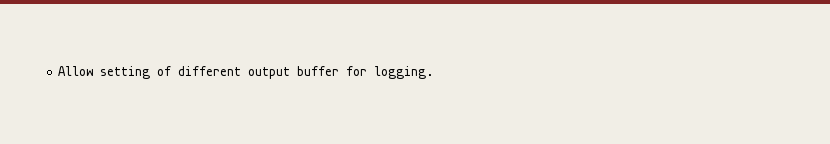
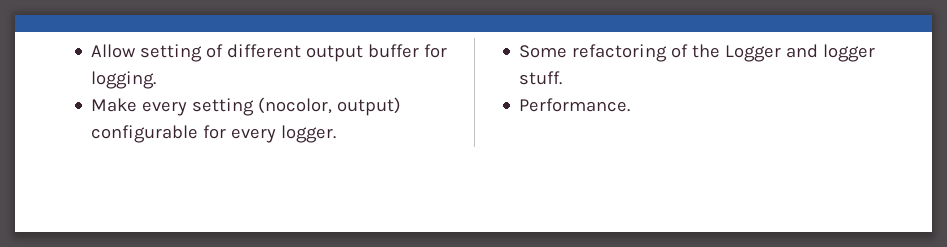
+ Make every setting (nocolor, output) configurable for every logger.
+ Some refactoring of the Logger and logger stuff.
+ Performance.

